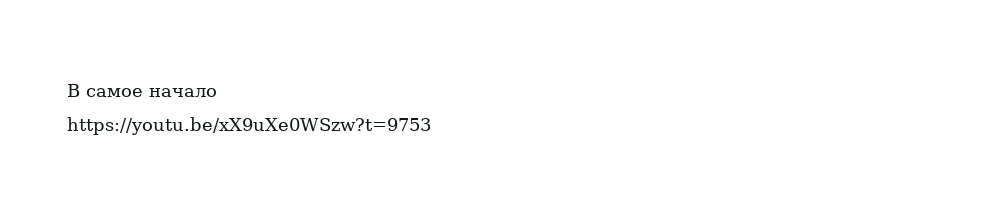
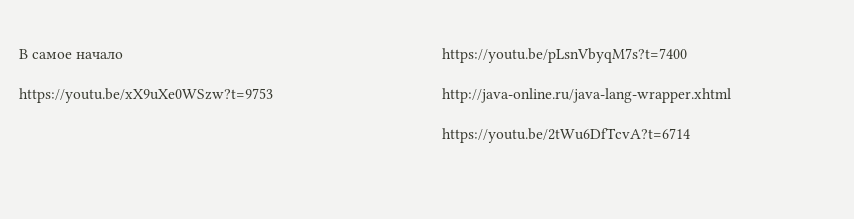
- https://youtu.be/xX9uXe0WSzw?t=9753
+ https://youtu.be/xX9uXe0WSzw?t=9753 https://youtu.be/pLsnVbyqM7s?t=7400
+ http://java-online.ru/java-lang-wrapper.xhtml
+ https://youtu.be/2tWu6DfTcvA?t=6714

